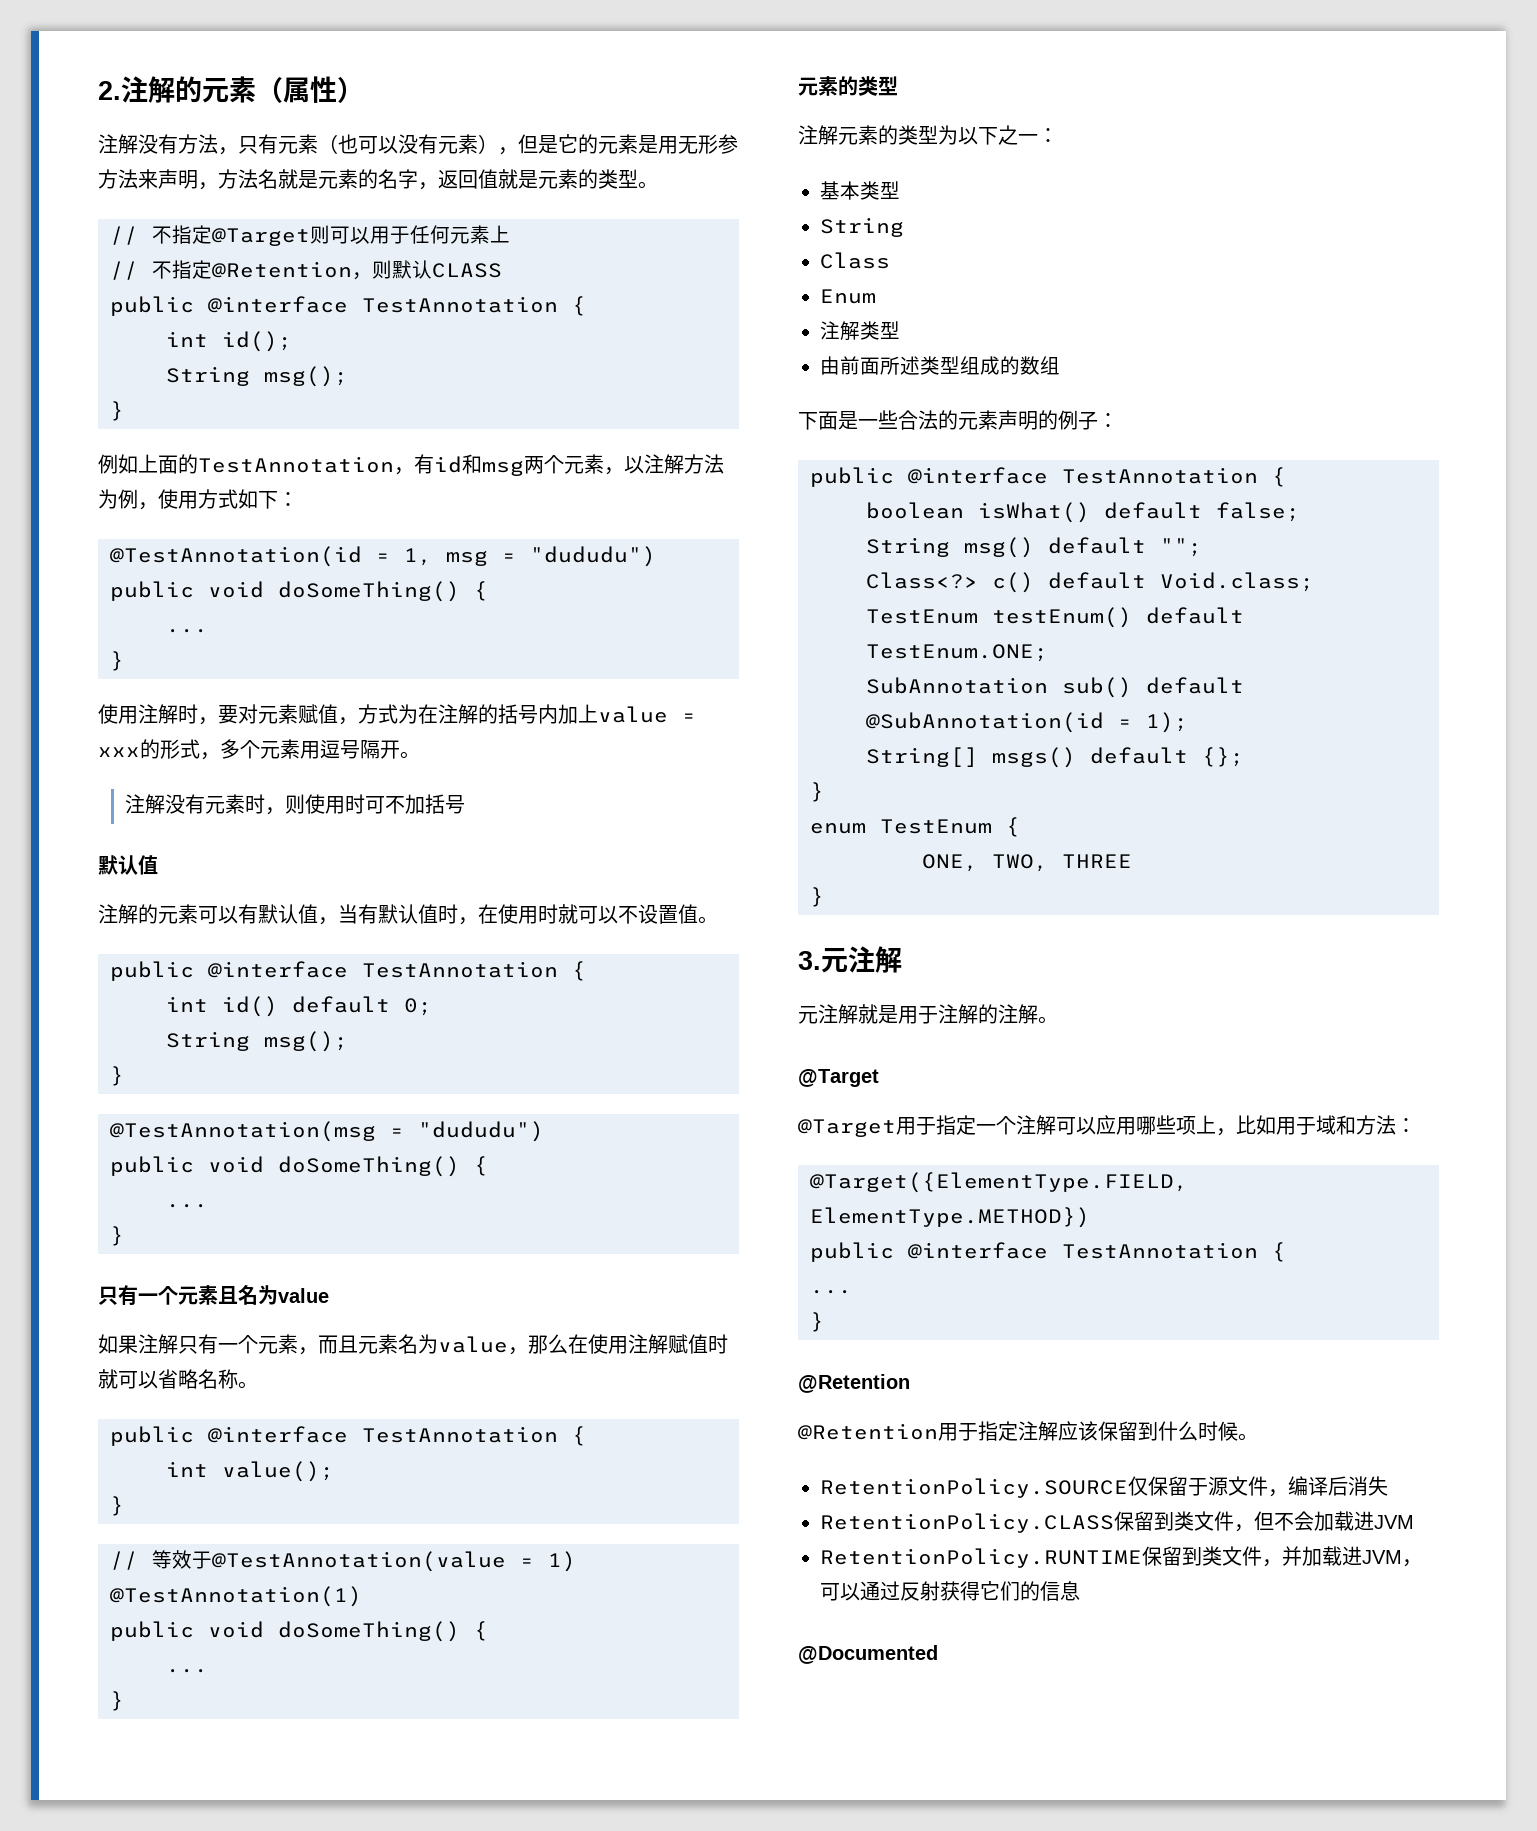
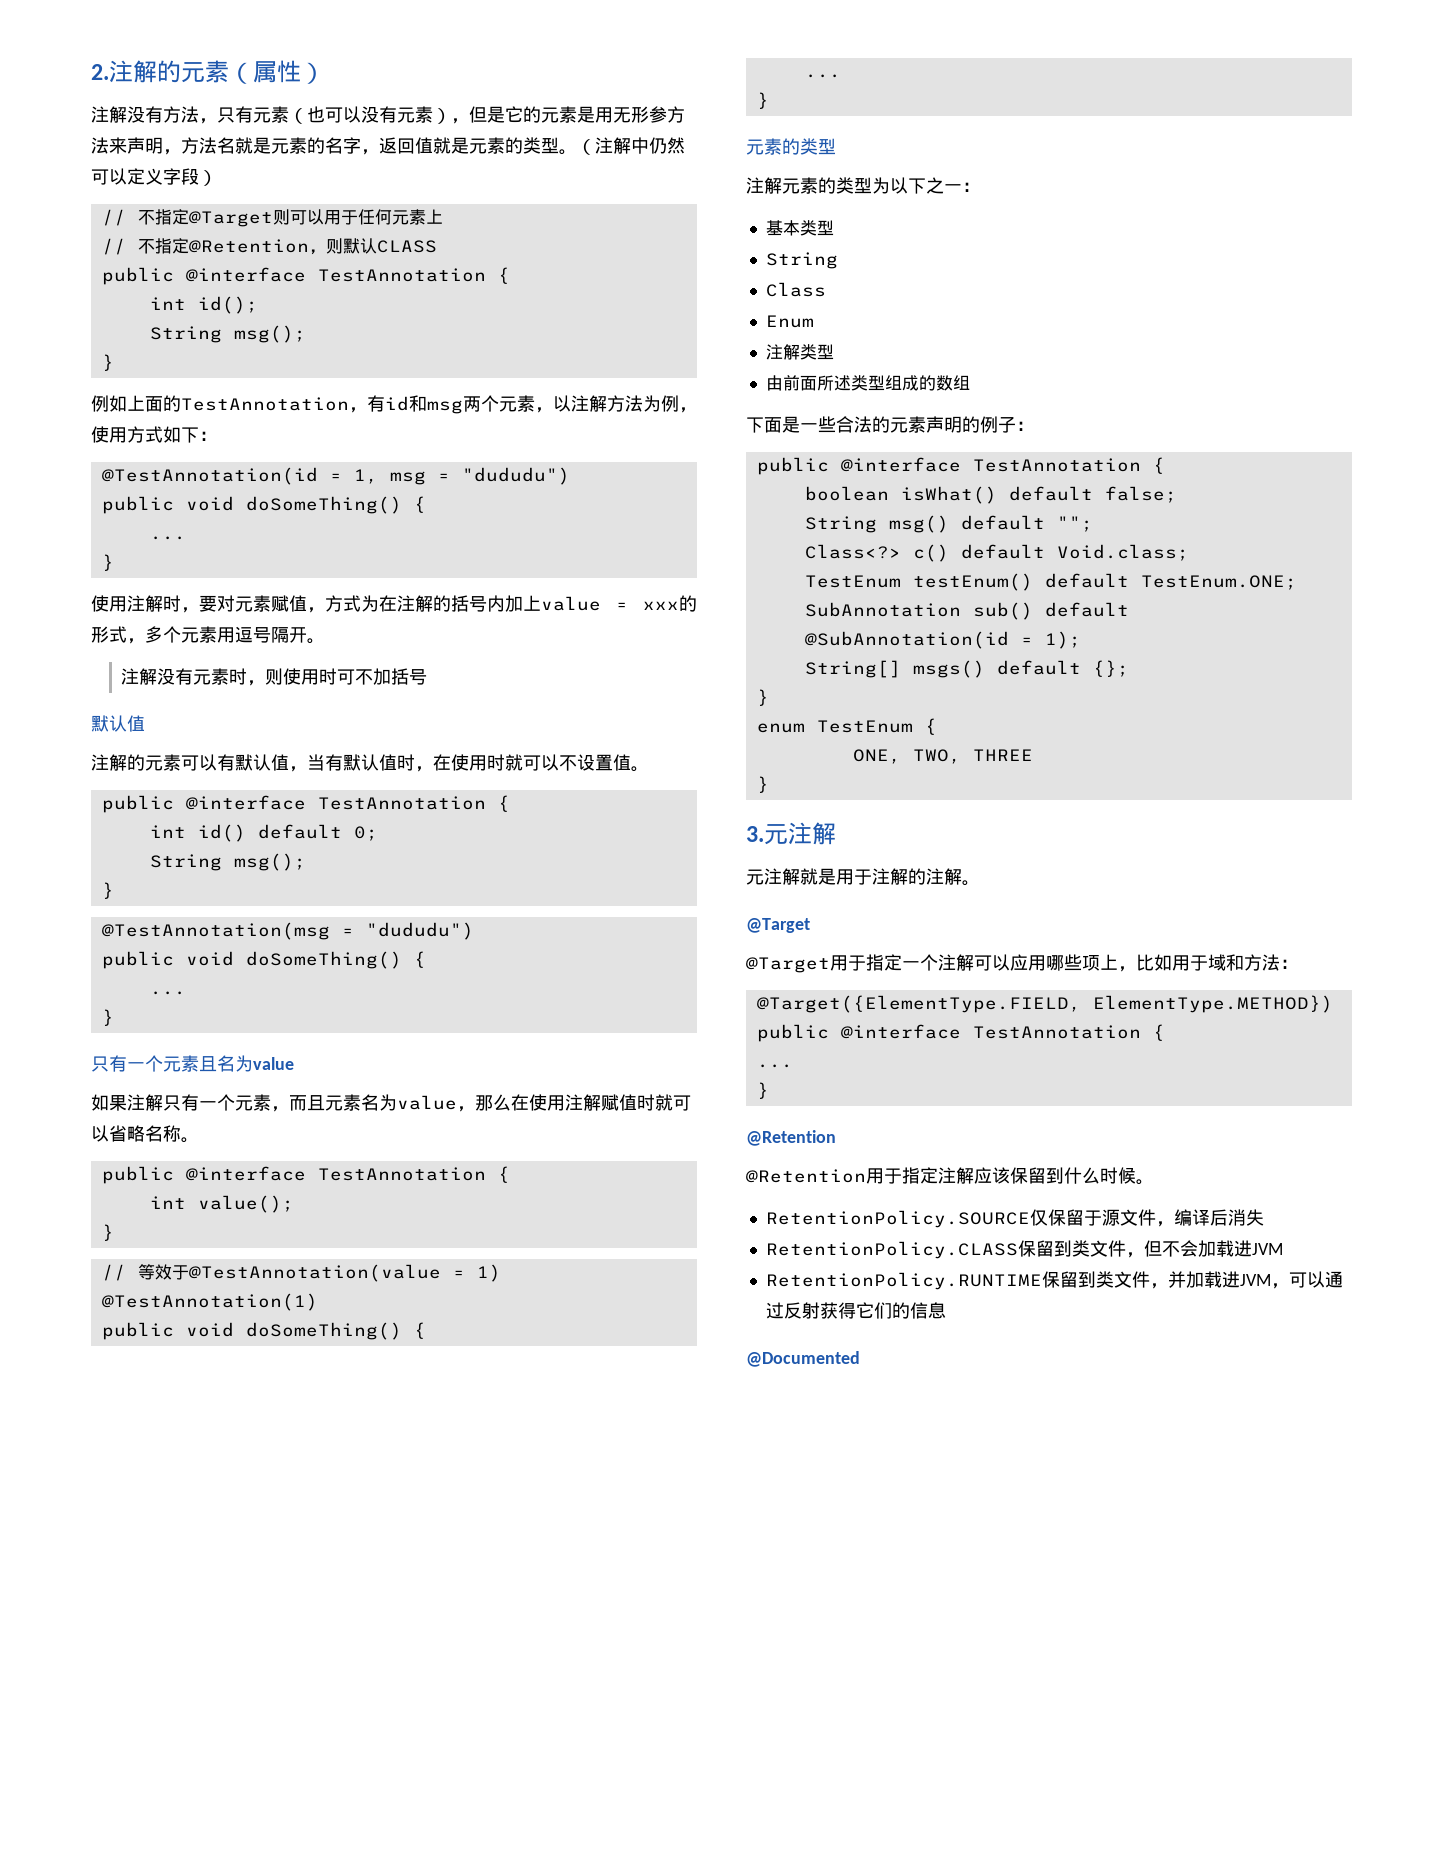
+ （注解中仍然可以定义字段）

